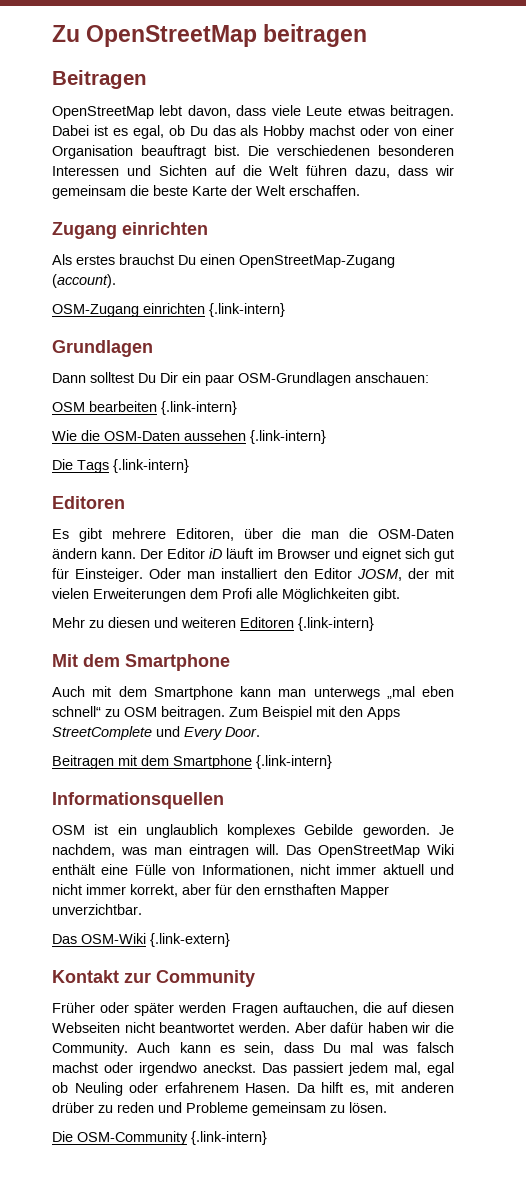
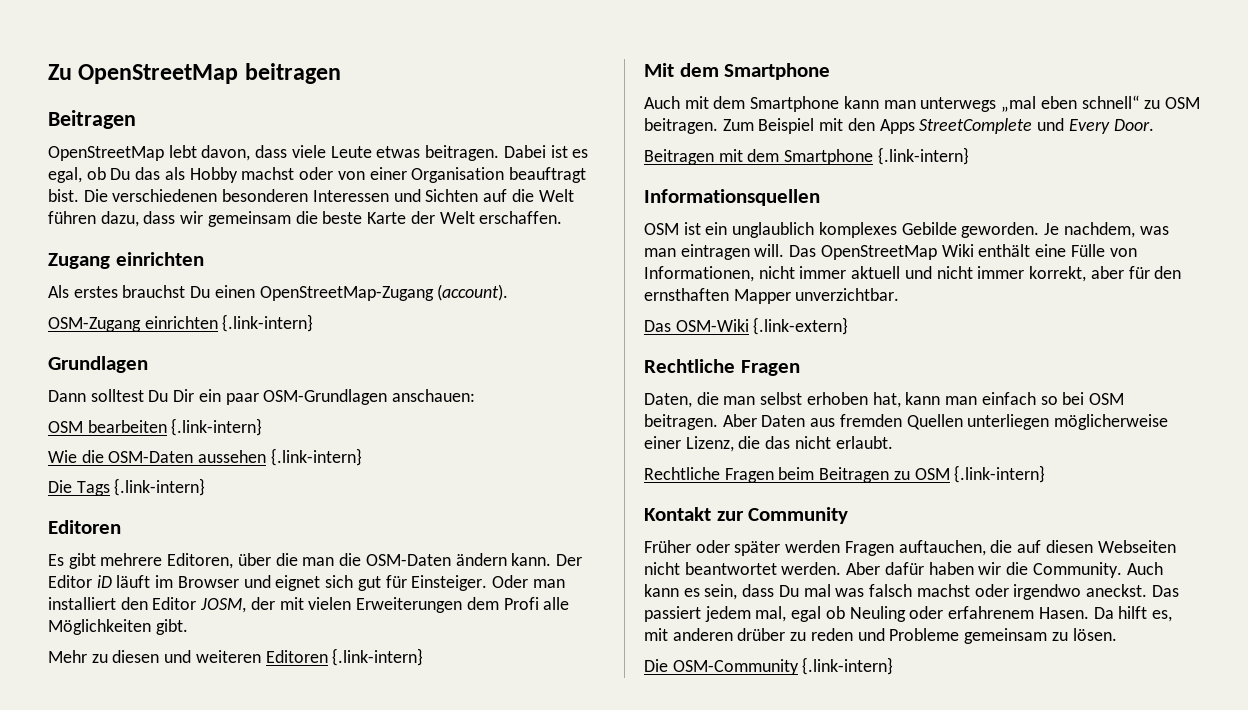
  Das OSM-Wiki {.link-extern}
+ Rechtliche Fragen
+ Daten, die man selbst erhoben hat, kann man einfach so bei OSM beitragen. Aber Daten aus fremden Quellen unterliegen möglicherweise einer Lizenz, die das nicht erlaubt.
+ Rechtliche Fragen beim Beitragen zu OSM {.link-intern}

